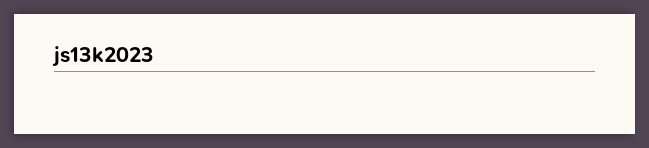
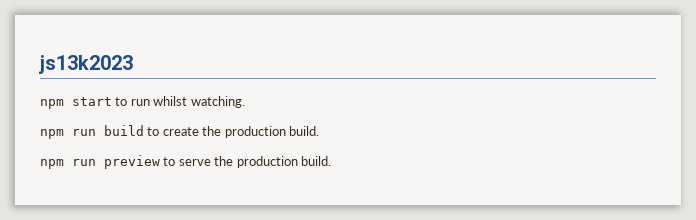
+ npm start to run whilst watching.
+ npm run build to create the production build.
+ npm run preview to serve the production build.

